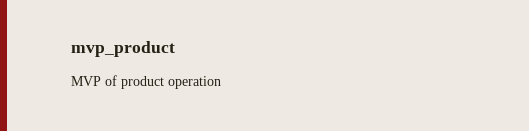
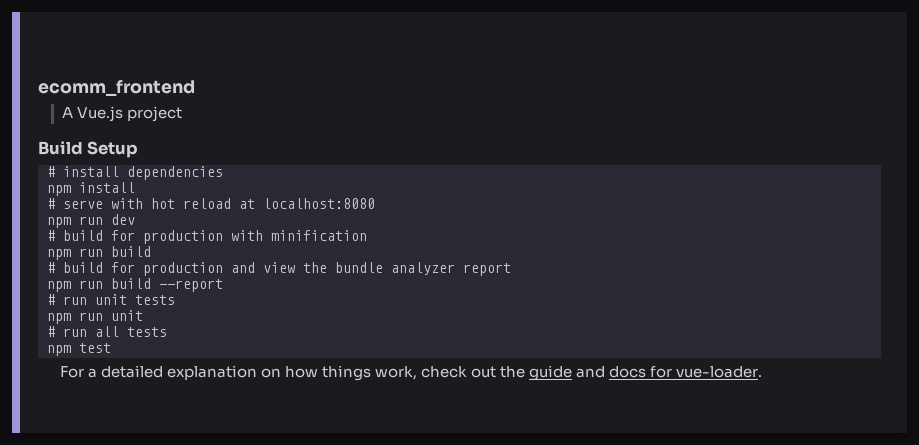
- mvp_product
- MVP of product operation
+ ecomm_frontend
+ A Vue.js project
+ Build Setup
+ # install dependencies
+ npm install
+ # serve with hot reload at localhost:8080
+ npm run dev
+ # build for production with minification
+ npm run build
+ # build for production and view the bundle analyzer report
+ npm run build --report
+ # run unit tests
+ npm run unit
+ # run all tests
+ npm test
+ For a detailed explanation on how things work, check out the guide and docs for vue-loader.

